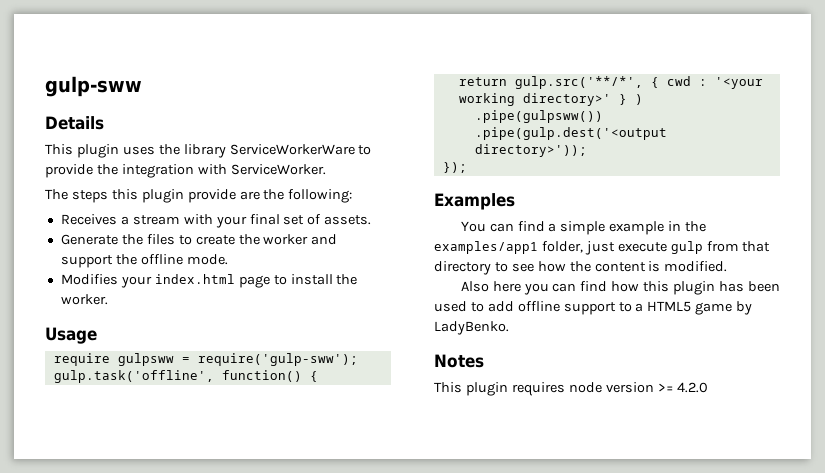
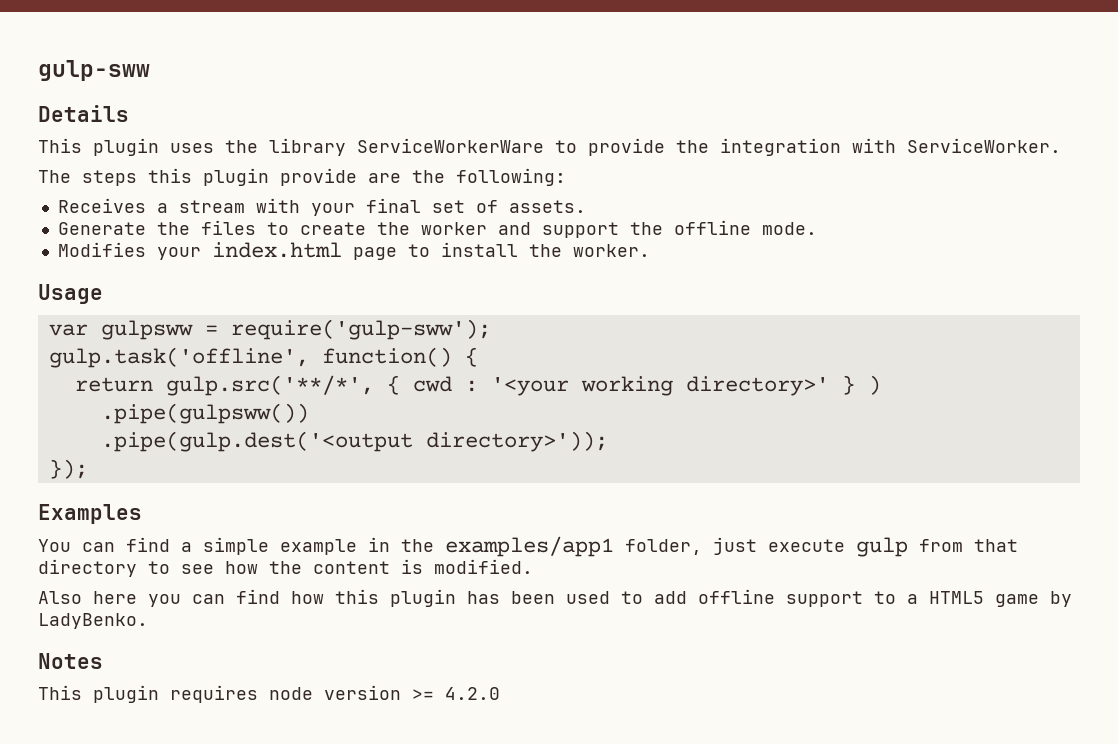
- require gulpsww = require('gulp-sww');
+ var gulpsww = require('gulp-sww');

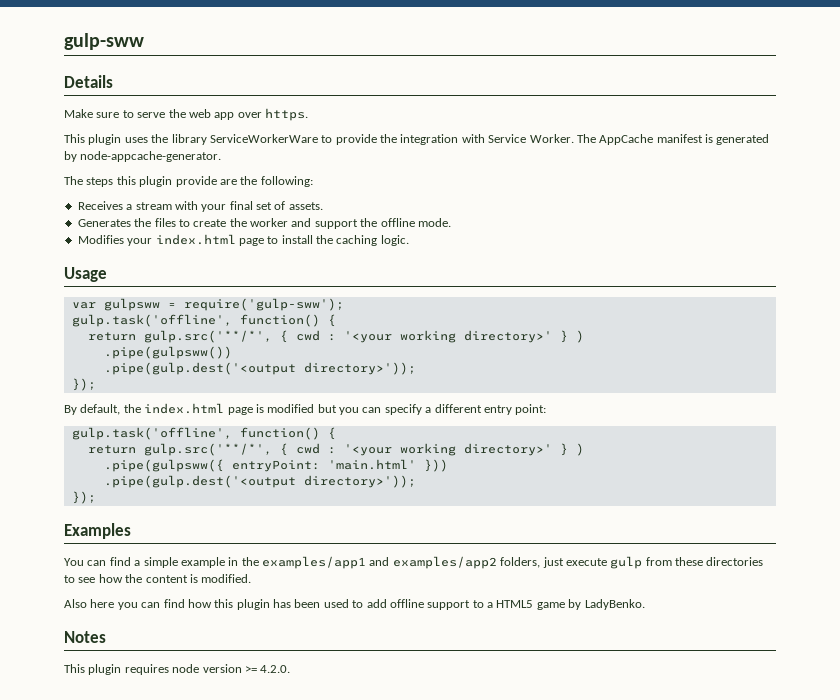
+ Make sure to serve the web app over https.
- This plugin uses the library ServiceWorkerWare to provide the integration with ServiceWorker.
+ This plugin uses the library ServiceWorkerWare to provide the integration with Service Worker. The AppCache manifest is generated by node-appcache-generator.
- Generate the files to create the worker and support the offline mode.
+ Generates the files to create the worker and support the offline mode.
- Modifies your index.html page to install the worker.
+ Modifies your index.html page to install the caching logic.
+ By default, the index.html page is modified but you can specify a different entry point:
+ gulp.task('offline', function() {
+ return gulp.src('**/*', { cwd : '<your working directory>' } )
+ .pipe(gulpsww({ entryPoint: 'main.html' }))
+ .pipe(gulp.dest('<output directory>'));
+ });
- You can find a simple example in the examples/app1 folder, just execute gulp from that directory to see how the content is modified.
+ You can find a simple example in the examples/app1 and examples/app2 folders, just execute gulp from these directories to see how the content is modified.
- This plugin requires node version >= 4.2.0
+ This plugin requires node version >= 4.2.0.

